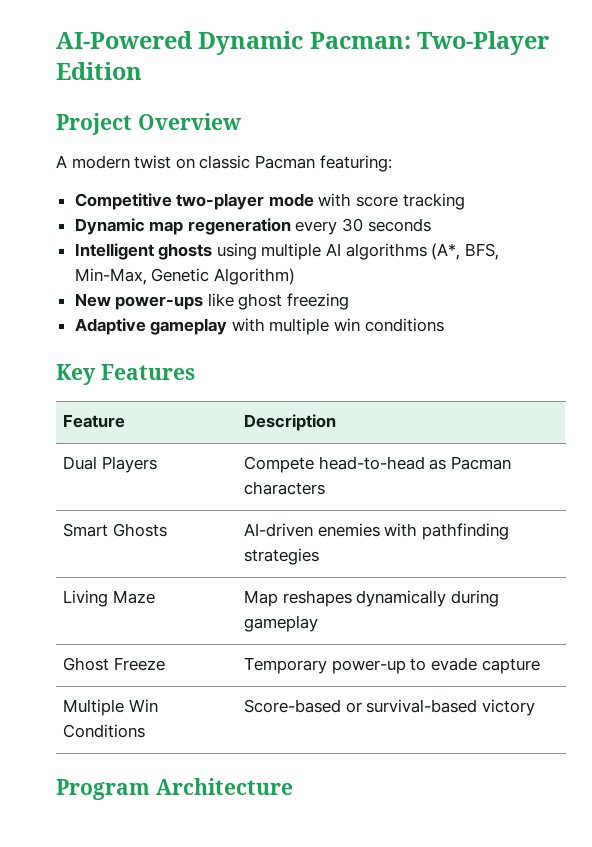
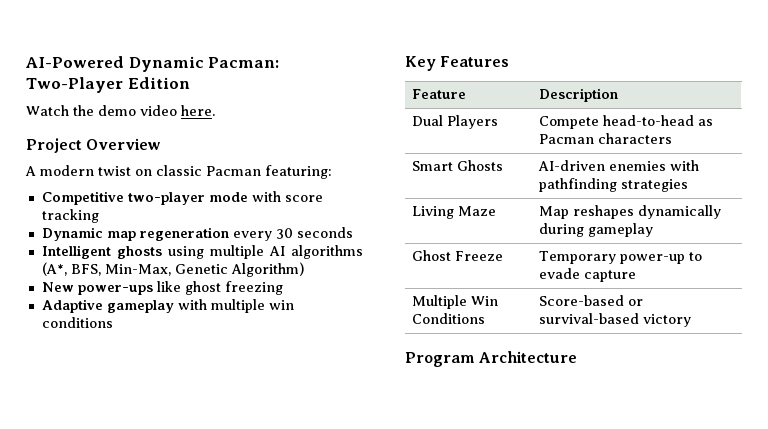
+ Watch the demo video here.

